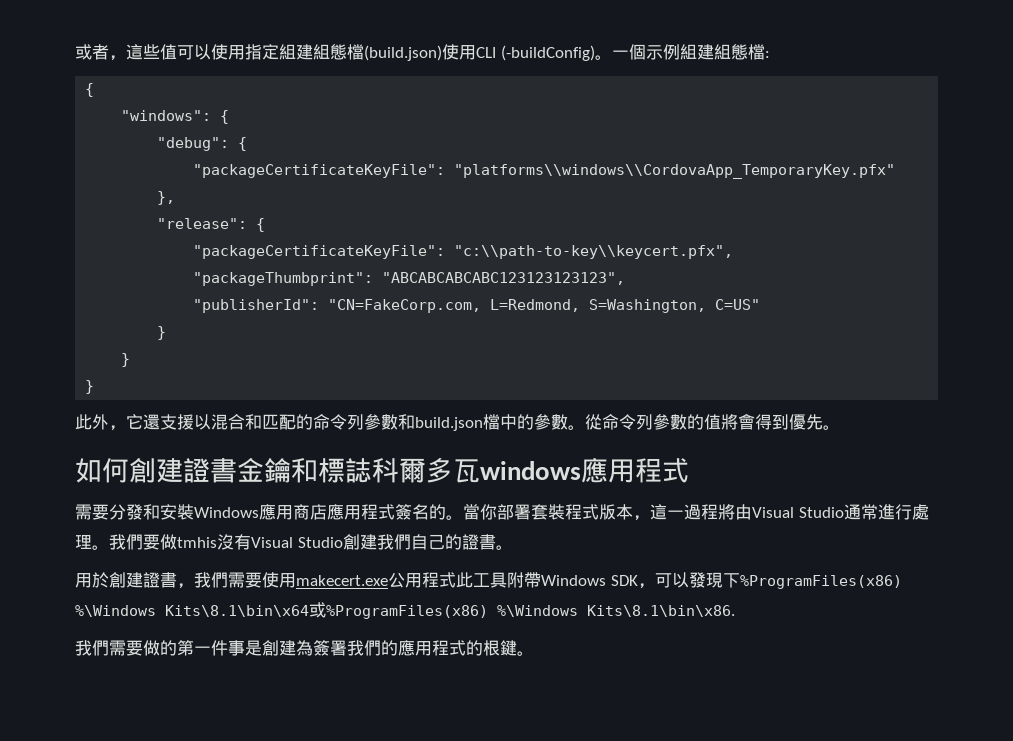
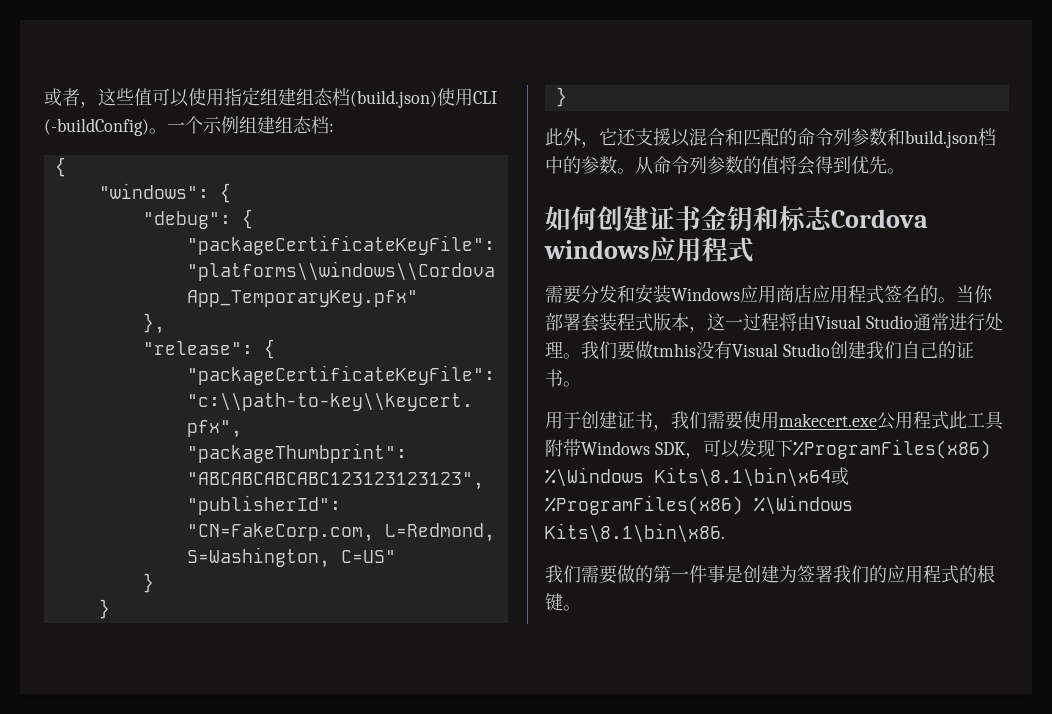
- 或者，這些值可以使用指定組建組態檔(build.json)使用CLI (-buildConfig)。
+ 或者，这些值可以使用指定组建组态档(build.json)使用CLI (-buildConfig)。
- 一個示例組建組態檔:
+ 一个示例组建组态档:
- 此外，它還支援以混合和匹配的命令列參數和build.json檔中的參數。從命令列參數的值將會得到優先。
- 如何創建證書金鑰和標誌科爾多瓦windows應用程式
- 需要分發和安裝Windows應用商店應用程式簽名的。當你部署套裝程式版本，這一過程將由Visual Studio通常進行處理。我們要做tmhis沒有Visual Studio創建我們自己的證書。
- 用於創建證書，我們需要使用makecert.exe公用程式此工具附帶Windows SDK，可以發現下%ProgramFiles(x86) %\Windows Kits\8.1\bin\x64或%ProgramFiles(x86) %\Windows Kits\8.1\bin\x86.
+ 此外，它还支援以混合和匹配的命令列参数和build.json档中的参数。从命令列参数的值将会得到优先。
+ 如何创建证书金钥和标志Cordova windows应用程式
+ 需要分发和安装Windows应用商店应用程式签名的。当你部署套装程式版本，这一过程将由Visual Studio通常进行处理。我们要做tmhis没有Visual Studio创建我们自己的证书。
+ 用于创建证书，我们需要使用makecert.exe公用程式此工具附带Windows SDK，可以发现下%ProgramFiles(x86) %\Windows Kits\8.1\bin\x64或%ProgramFiles(x86) %\Windows Kits\8.1\bin\x86.
- 我們需要做的第一件事是創建為簽署我們的應用程式的根鍵。
+ 我们需要做的第一件事是创建为签署我们的应用程式的根键。

